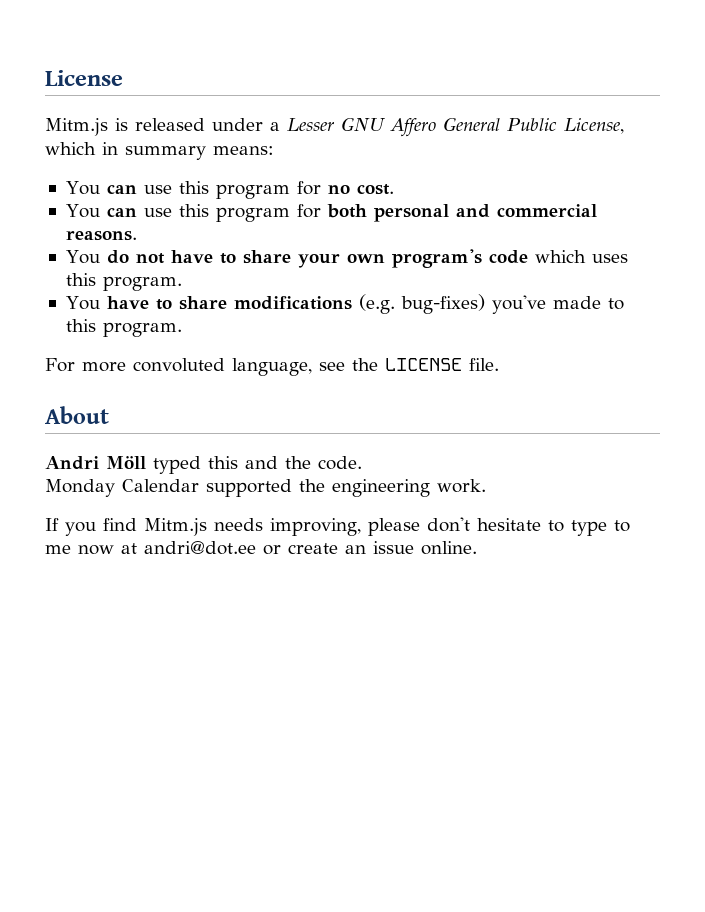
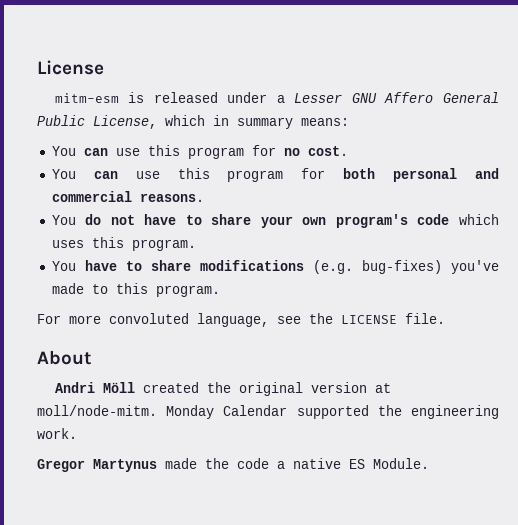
- Mitm.js is released under a Lesser GNU Affero General Public License, which in summary means:
+ mitm-esm is released under a Lesser GNU Affero General Public License, which in summary means:
- Andri Möll typed this and the code.
- Monday Calendar supported the engineering work.
+ Andri Möll created the original version at moll/node-mitm. Monday Calendar supported the engineering work.
- If you find Mitm.js needs improving, please don't hesitate to type to me now at andri@dot.ee or create an issue online.
+ Gregor Martynus made the code a native ES Module.

